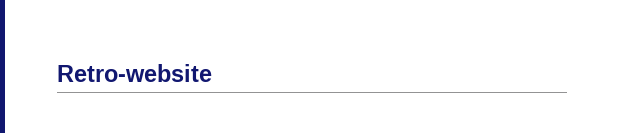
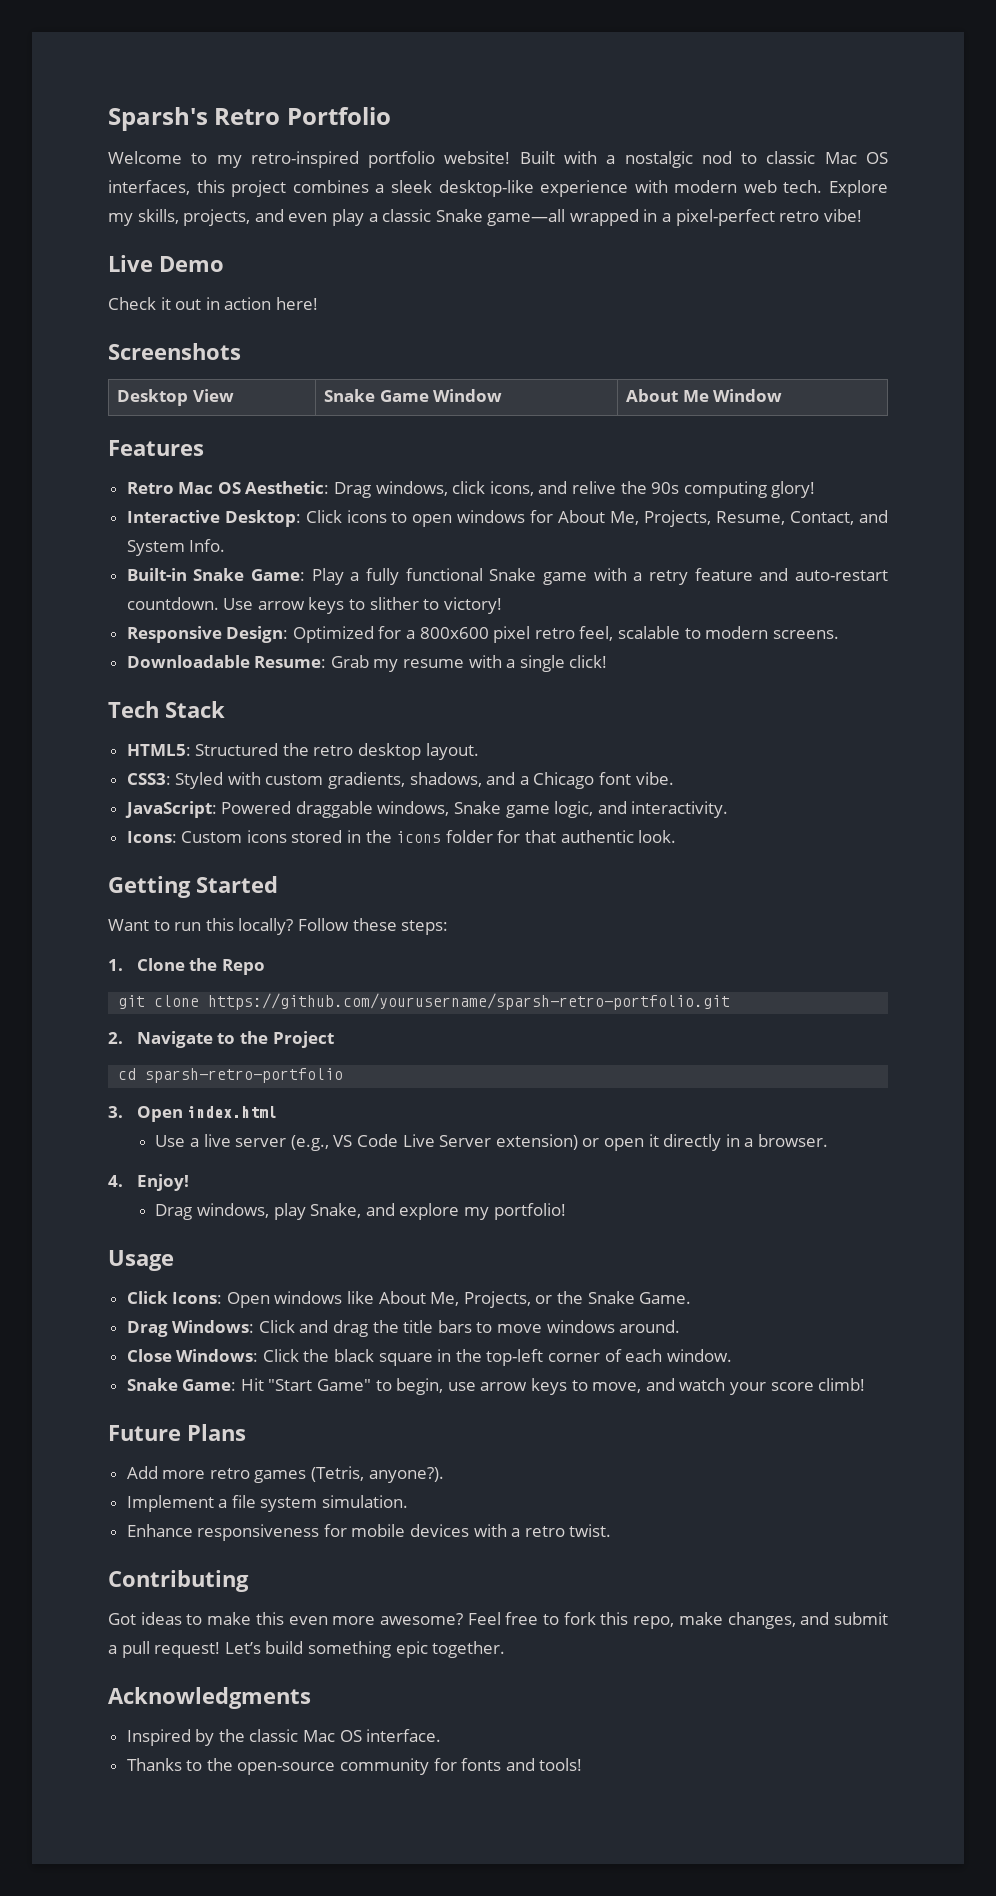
- Retro-website
+ Sparsh's Retro Portfolio
+ Welcome to my retro-inspired portfolio website! Built with a nostalgic nod to classic Mac OS interfaces, this project combines a sleek desktop-like experience with modern web tech. Explore my skills, projects, and even play a classic Snake game—all wrapped in a pixel-perfect retro vibe!
+ Live Demo
+ Check it out in action here!
+ Screenshots
+ Desktop View | Snake Game Window | About Me Window
+ Features
+ Retro Mac OS Aesthetic: Drag windows, click icons, and relive the 90s computing glory!
+ Interactive Desktop: Click icons to open windows for About Me, Projects, Resume, Contact, and System Info.
+ Built-in Snake Game: Play a fully functional Snake game with a retry feature and auto-restart countdown. Use arrow keys to slither to victory!
+ Responsive Design: Optimized for a 800x600 pixel retro feel, scalable to modern screens.
+ Downloadable Resume: Grab my resume with a single click!
+ Tech Stack
+ HTML5: Structured the retro desktop layout.
+ CSS3: Styled with custom gradients, shadows, and a Chicago font vibe.
+ JavaScript: Powered draggable windows, Snake game logic, and interactivity.
+ Icons: Custom icons stored in the icons folder for that authentic look.
+ Getting Started
+ Want to run this locally? Follow these steps:
+ 1. Clone the Repo
+ git clone https://github.com/yourusername/sparsh-retro-portfolio.git
+ 2. Navigate to the Project
+ cd sparsh-retro-portfolio
+ 3. Open index.html
+ Use a live server (e.g., VS Code Live Server extension) or open it directly in a browser.
+ 4. Enjoy!
+ Drag windows, play Snake, and explore my portfolio!
+ Usage
+ Click Icons: Open windows like About Me, Projects, or the Snake Game.
+ Drag Windows: Click and drag the title bars to move windows around.
+ Close Windows: Click the black square in the top-left corner of each window.
+ Snake Game: Hit "Start Game" to begin, use arrow keys to move, and watch your score climb!
+ Future Plans
+ Add more retro games (Tetris, anyone?).
+ Implement a file system simulation.
+ Enhance responsiveness for mobile devices with a retro twist.
+ Contributing
+ Got ideas to make this even more awesome? Feel free to fork this repo, make changes, and submit a pull request! Let’s build something epic together.
+ Acknowledgments
+ Inspired by the classic Mac OS interface.
+ Thanks to the open-source community for fonts and tools!

